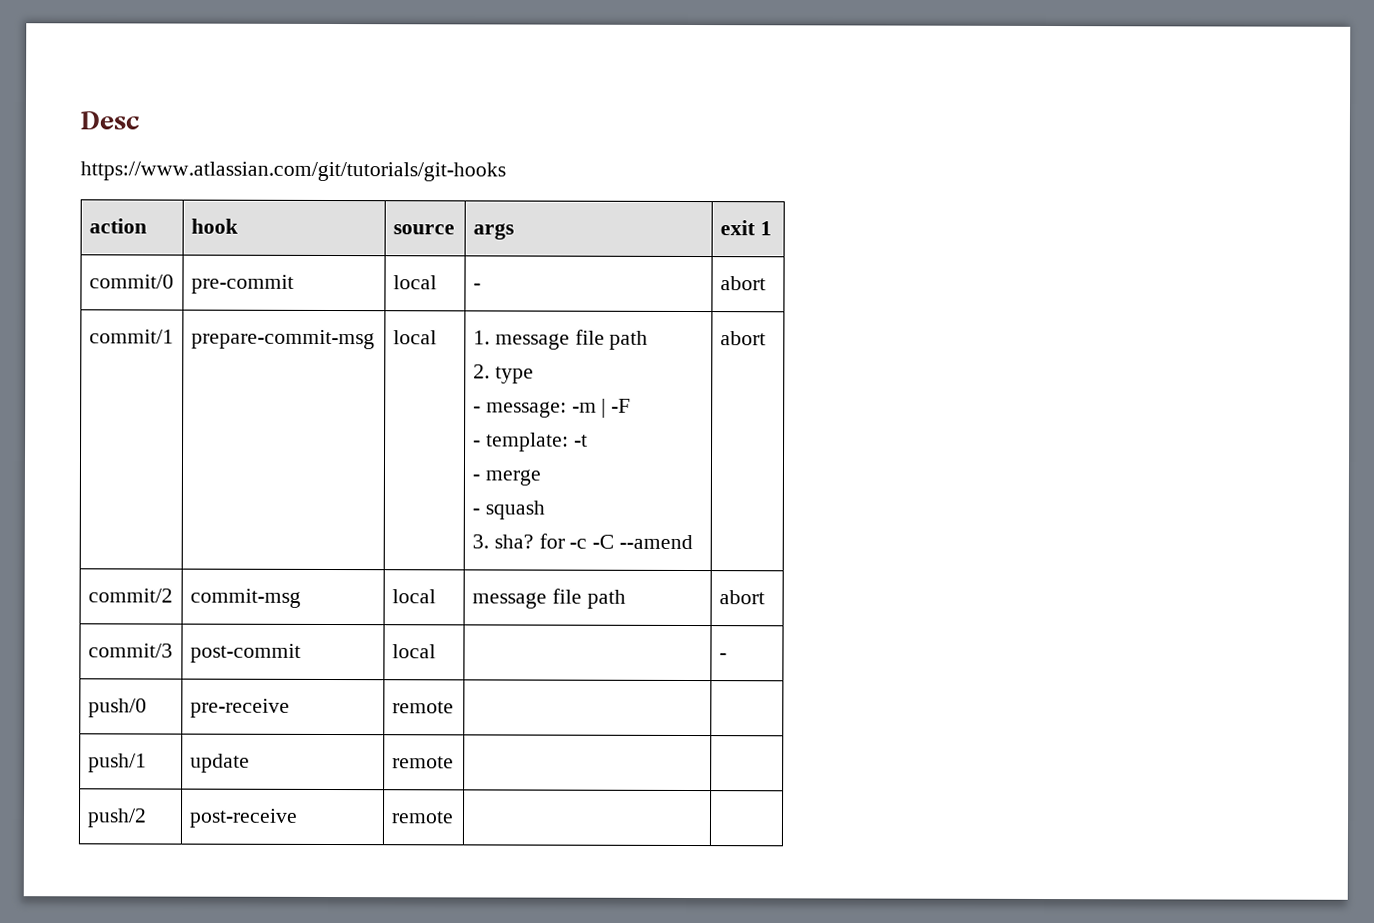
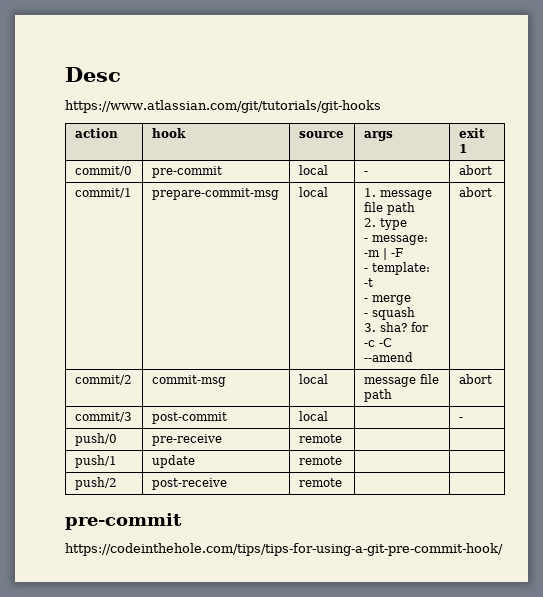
  push/2 | post-receive | remote | |
+ pre-commit
+ https://codeinthehole.com/tips/tips-for-using-a-git-pre-commit-hook/

